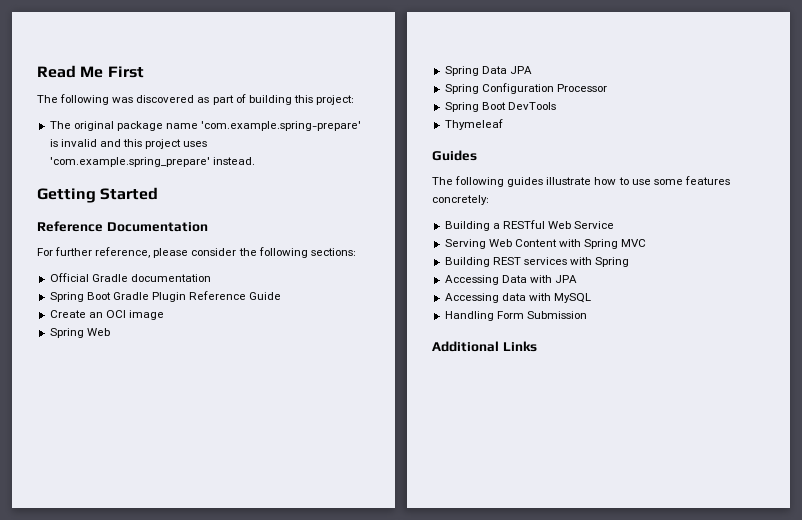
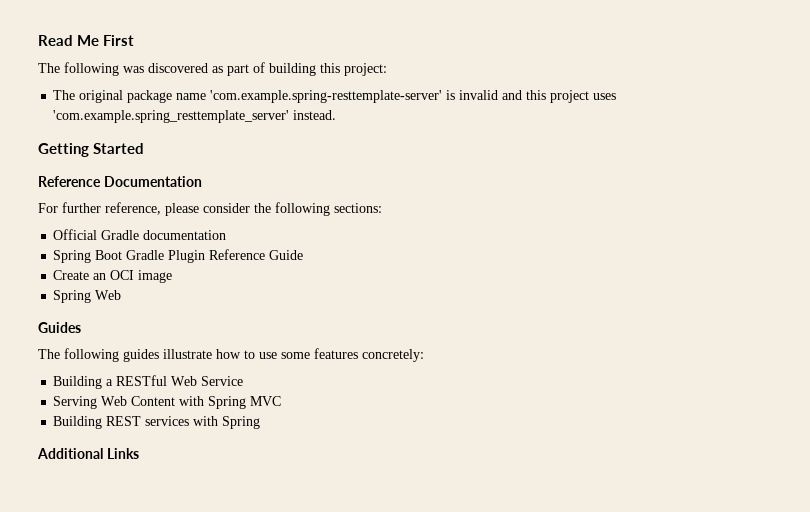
- The original package name 'com.example.spring-prepare' is invalid and this project uses 'com.example.spring_prepare' instead.
+ The original package name 'com.example.spring-resttemplate-server' is invalid and this project uses 'com.example.spring_resttemplate_server' instead.
- Spring Data JPA
- Spring Configuration Processor
- Spring Boot DevTools
- Thymeleaf
- Accessing Data with JPA
- Accessing data with MySQL
- Handling Form Submission

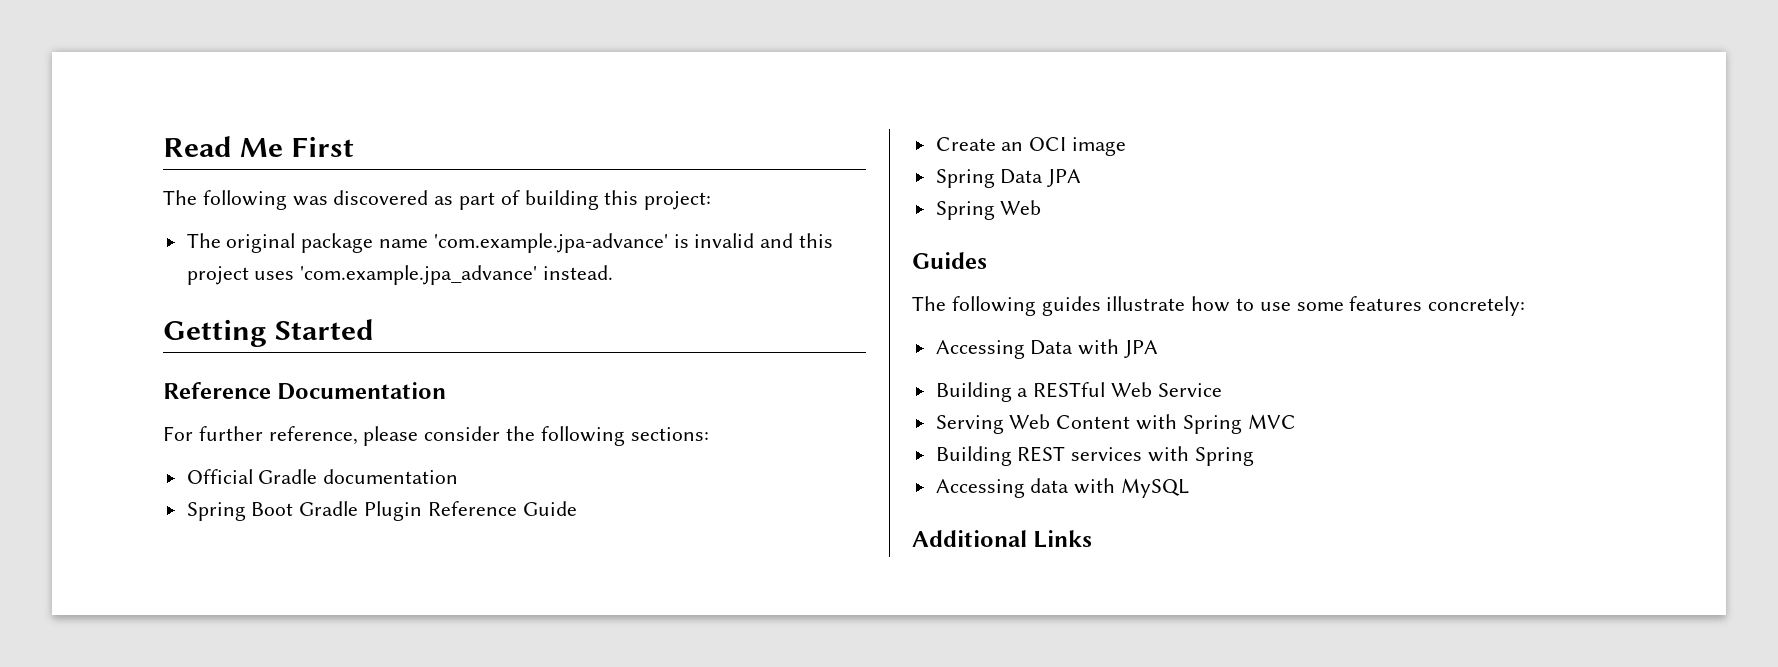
- The original package name 'com.example.spring-resttemplate-server' is invalid and this project uses 'com.example.spring_resttemplate_server' instead.
+ The original package name 'com.example.jpa-advance' is invalid and this project uses 'com.example.jpa_advance' instead.
+ Spring Data JPA
+ Accessing Data with JPA
+ Accessing data with MySQL

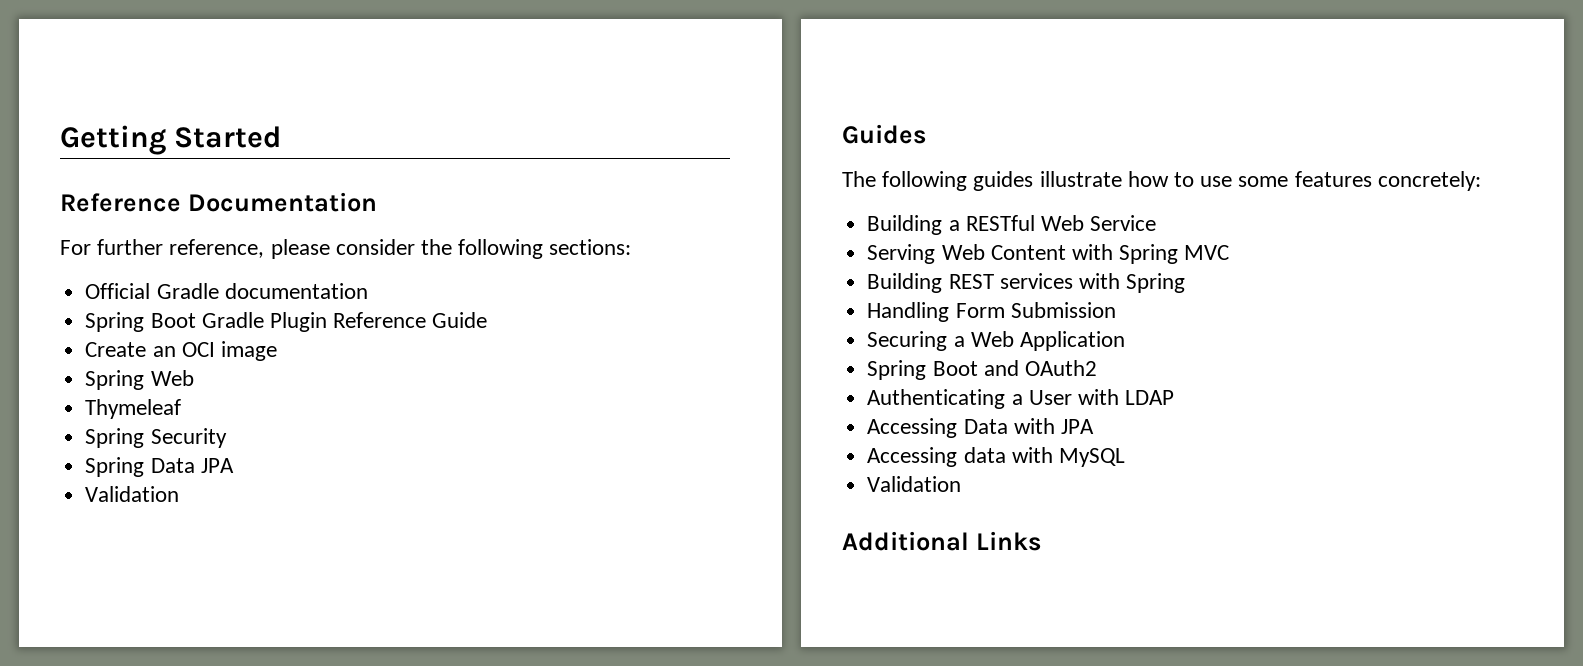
- Read Me First
- The following was discovered as part of building this project:
- The original package name 'com.example.jpa-advance' is invalid and this project uses 'com.example.jpa_advance' instead.
+ Spring Web
+ Thymeleaf
+ Spring Security
  Spring Data JPA
- Spring Web
+ Validation
- Accessing Data with JPA
+ Handling Form Submission
+ Securing a Web Application
+ Spring Boot and OAuth2
+ Authenticating a User with LDAP
+ Accessing Data with JPA
  Accessing data with MySQL
+ Validation

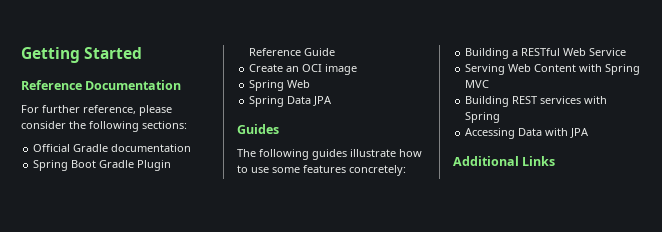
- Thymeleaf
- Spring Security
  Spring Data JPA
- Validation
- Handling Form Submission
- Securing a Web Application
- Spring Boot and OAuth2
- Authenticating a User with LDAP
- Accessing data with MySQL
- Validation

